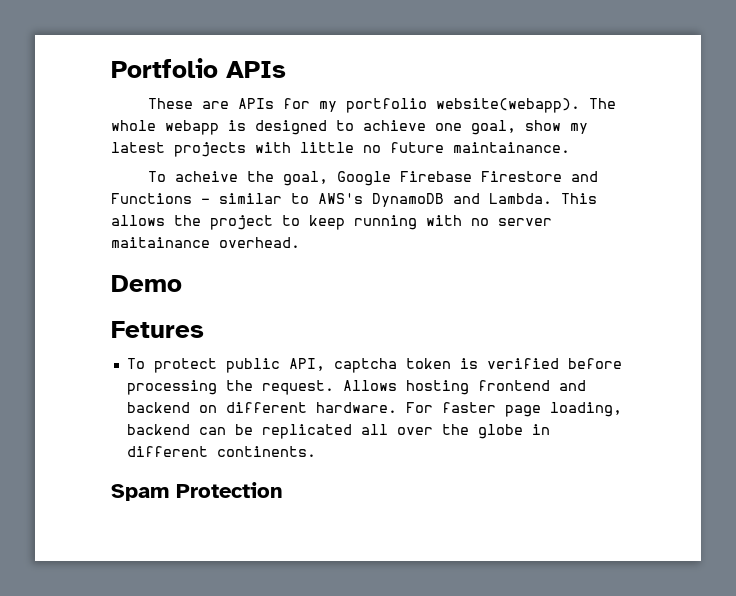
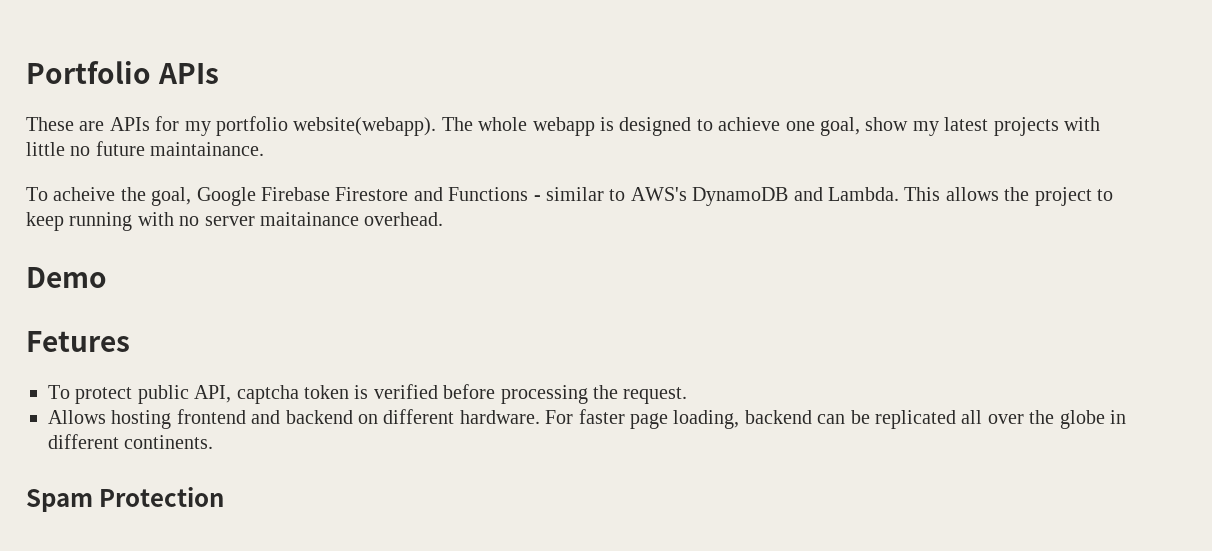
- To protect public API, captcha token is verified before processing the request. Allows hosting frontend and backend on different hardware.
+ To protect public API, captcha token is verified before processing the request.
+ Allows hosting frontend and backend on different hardware.

